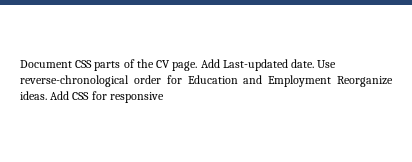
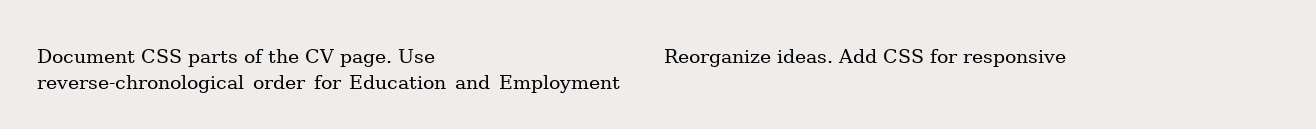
- Add Last-updated date.

